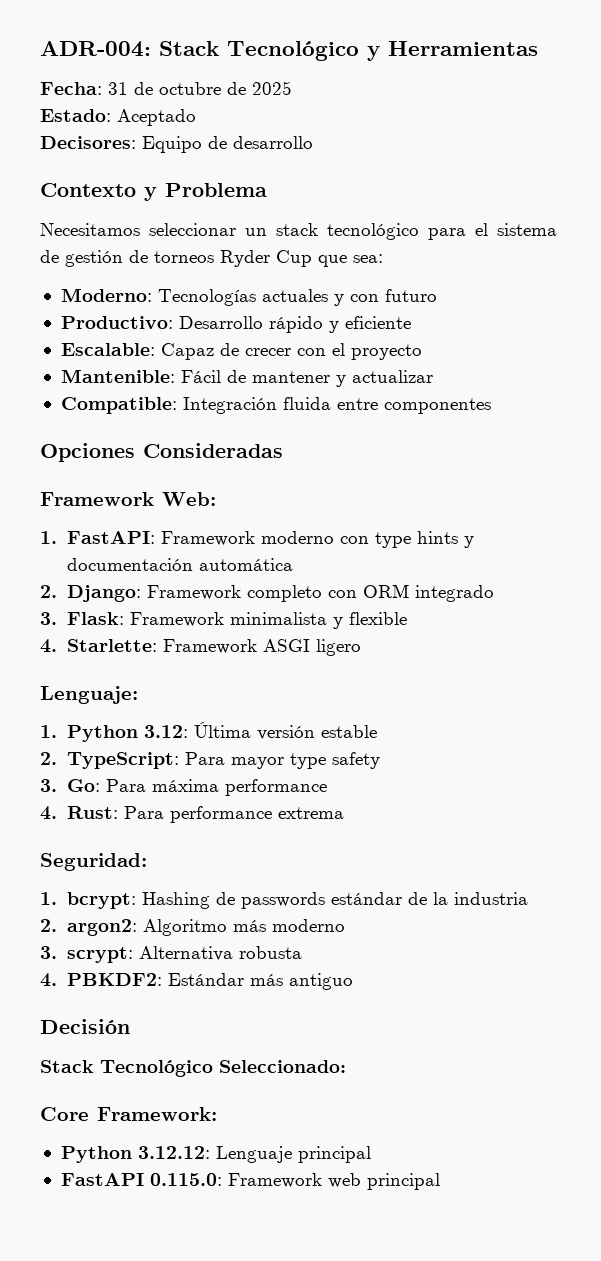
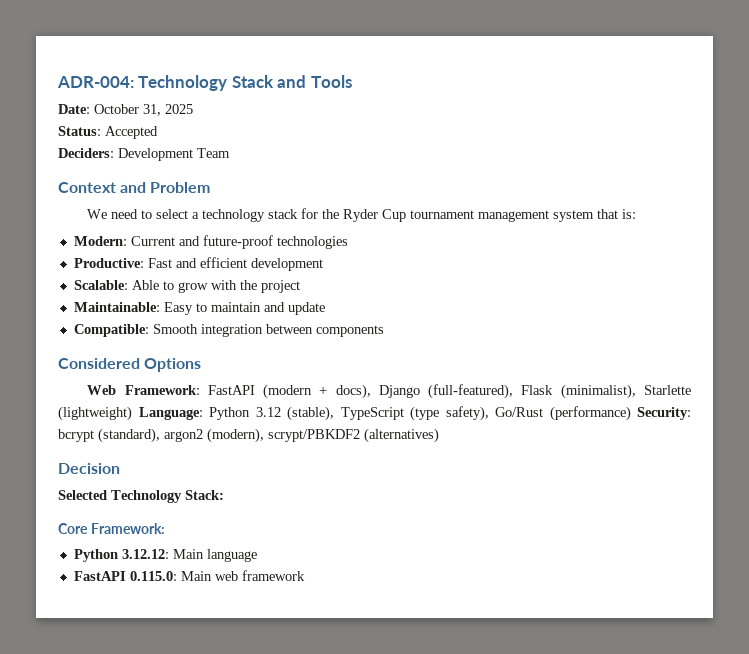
- ADR-004: Stack Tecnológico y Herramientas
- Fecha: 31 de octubre de 2025
- Estado: Aceptado
- Decisores: Equipo de desarrollo
- Contexto y Problema
- Necesitamos seleccionar un stack tecnológico para el sistema de gestión de torneos Ryder Cup que sea:
- Moderno: Tecnologías actuales y con futuro
- Productivo: Desarrollo rápido y eficiente
- Escalable: Capaz de crecer con el proyecto
- Mantenible: Fácil de mantener y actualizar
- Compatible: Integración fluida entre componentes
- Opciones Consideradas
- Framework Web:
- 1. FastAPI: Framework moderno con type hints y documentación automática
- 2. Django: Framework completo con ORM integrado
- 3. Flask: Framework minimalista y flexible
- 4. Starlette: Framework ASGI ligero
- Lenguaje:
- 1. Python 3.12: Última versión estable
- 2. TypeScript: Para mayor type safety
- 3. Go: Para máxima performance
- 4. Rust: Para performance extrema
- Seguridad:
- 1. bcrypt: Hashing de passwords estándar de la industria
- 2. argon2: Algoritmo más moderno
- 3. scrypt: Alternativa robusta
- 4. PBKDF2: Estándar más antiguo
- Decisión
- Stack Tecnológico Seleccionado:
+ ADR-004: Technology Stack and Tools
+ Date: October 31, 2025
+ Status: Accepted
+ Deciders: Development Team
+ Context and Problem
+ We need to select a technology stack for the Ryder Cup tournament management system that is:
+ Modern: Current and future-proof technologies
+ Productive: Fast and efficient development
+ Scalable: Able to grow with the project
+ Maintainable: Easy to maintain and update
+ Compatible: Smooth integration between components
+ Considered Options
+ Web Framework: FastAPI (modern + docs), Django (full-featured), Flask (minimalist), Starlette (lightweight) Language: Python 3.12 (stable), TypeScript (type safety), Go/Rust (performance) Security: bcrypt (standard), argon2 (modern), scrypt/PBKDF2 (alternatives)
+ Decision
+ Selected Technology Stack:
- Python 3.12.12: Lenguaje principal
+ Python 3.12.12: Main language
- FastAPI 0.115.0: Framework web principal
+ FastAPI 0.115.0: Main web framework

